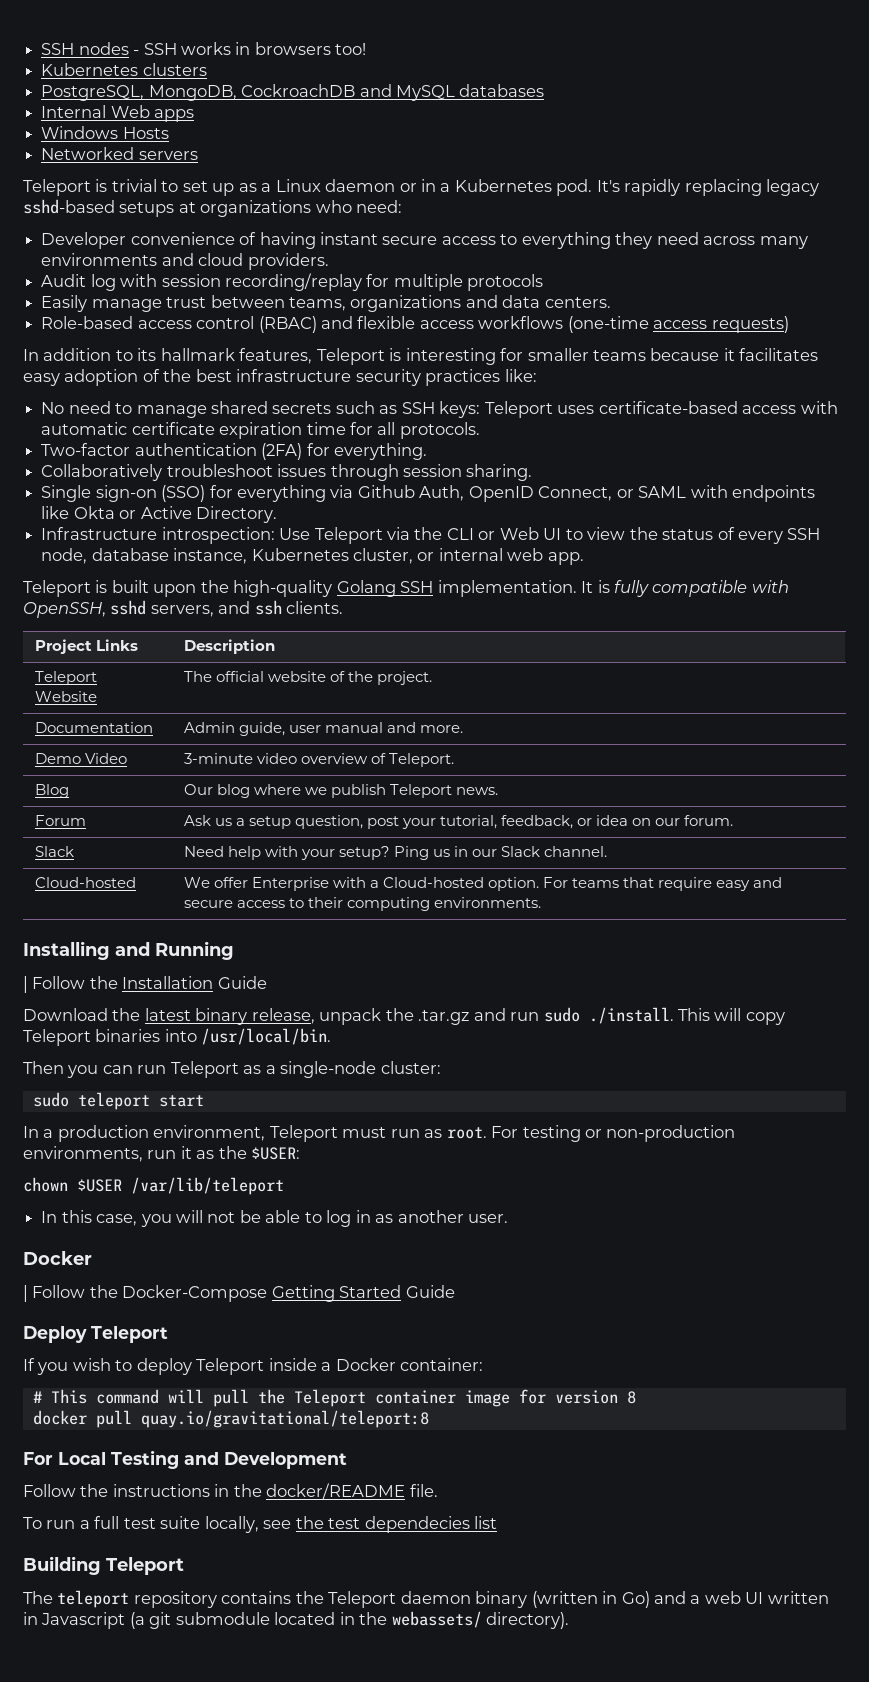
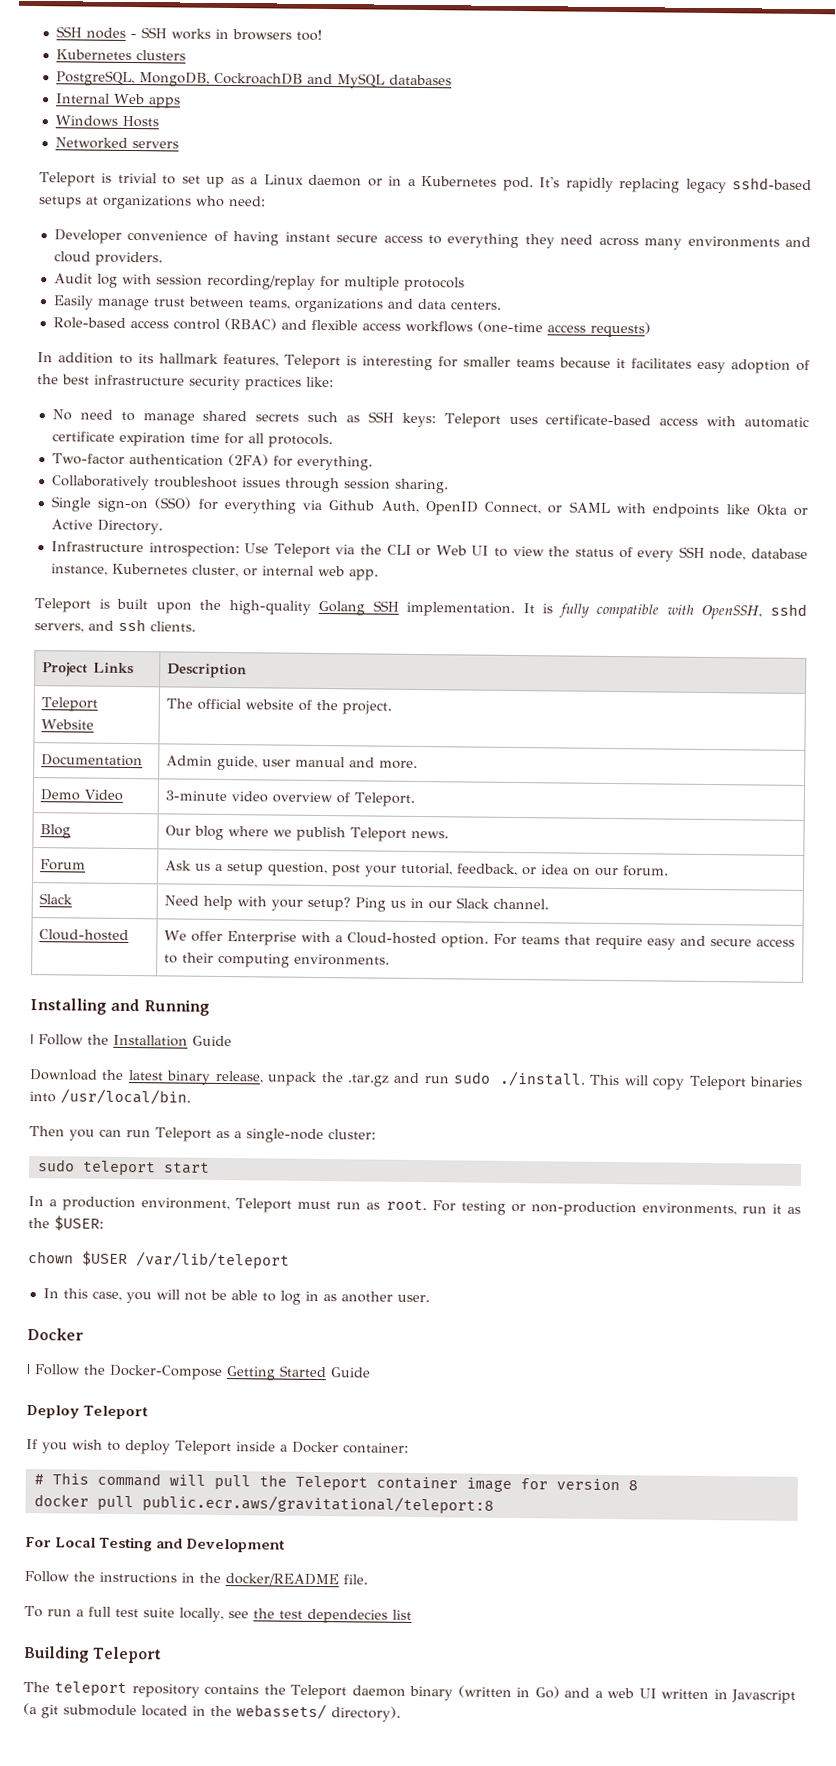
- docker pull quay.io/gravitational/teleport:8
+ docker pull public.ecr.aws/gravitational/teleport:8

